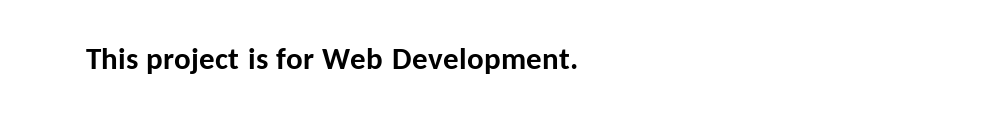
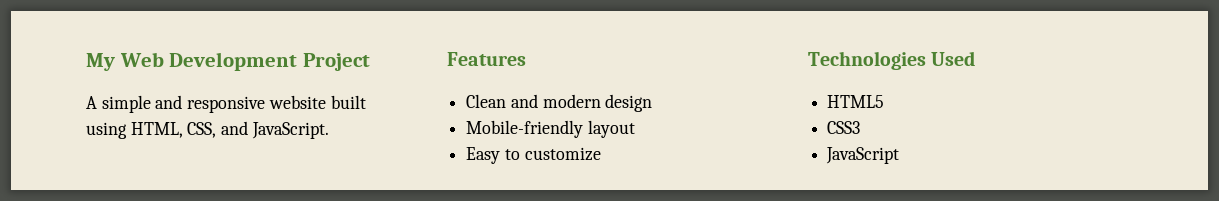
- This project is for Web Development.
+ My Web Development Project
+ A simple and responsive website built using HTML, CSS, and JavaScript.
+ Features
+ Clean and modern design
+ Mobile-friendly layout
+ Easy to customize
+ Technologies Used
+ HTML5
+ CSS3
+ JavaScript

